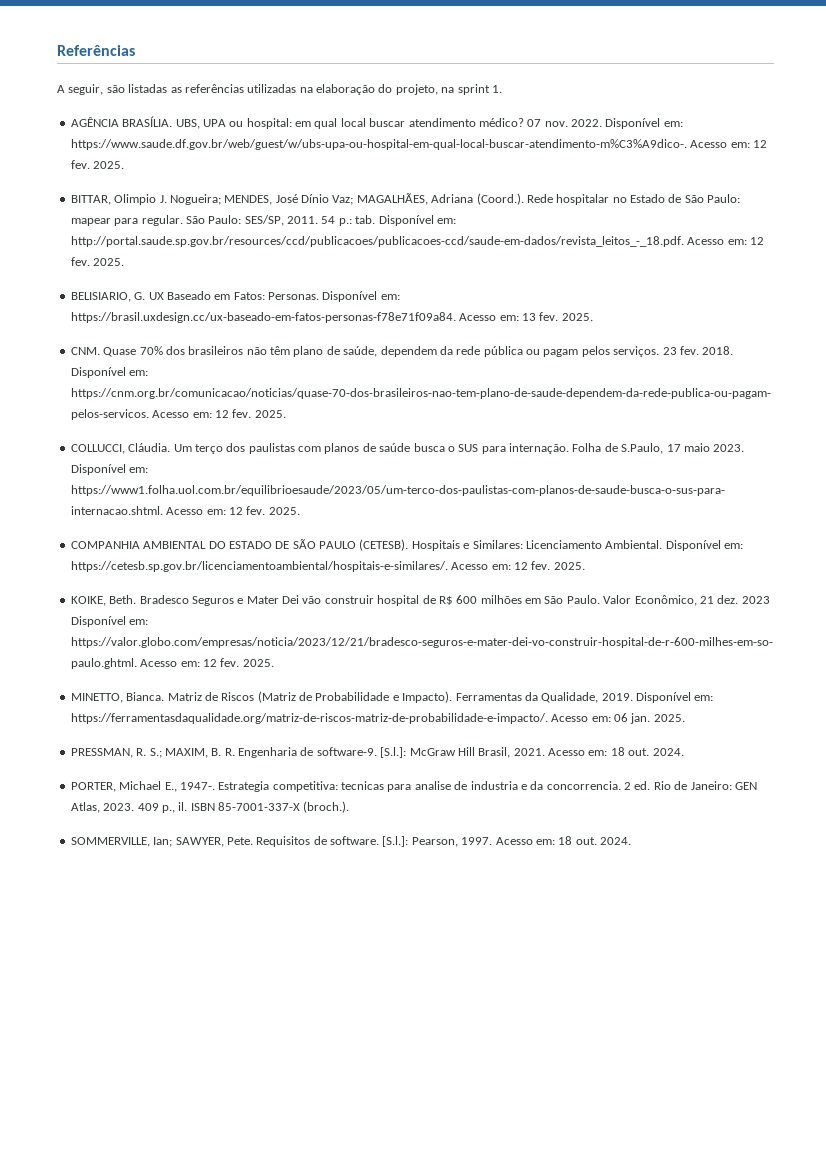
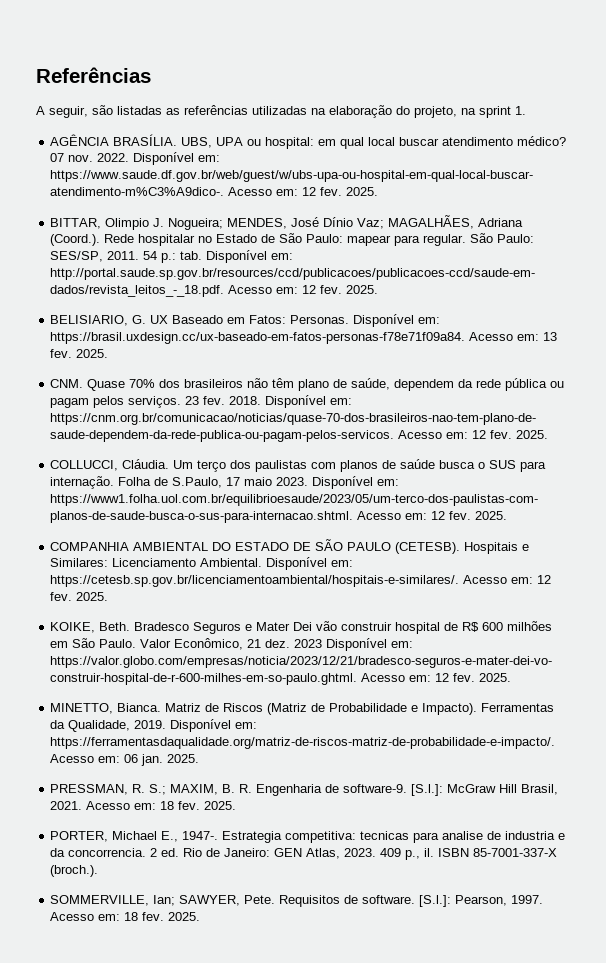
- [S.l.]: McGraw Hill Brasil, 2021. Acesso em: 18 out. 2024.
+ [S.l.]: McGraw Hill Brasil, 2021. Acesso em: 18 fev. 2025.
- [S.l.]: Pearson, 1997. Acesso em: 18 out. 2024.
+ [S.l.]: Pearson, 1997. Acesso em: 18 fev. 2025.

